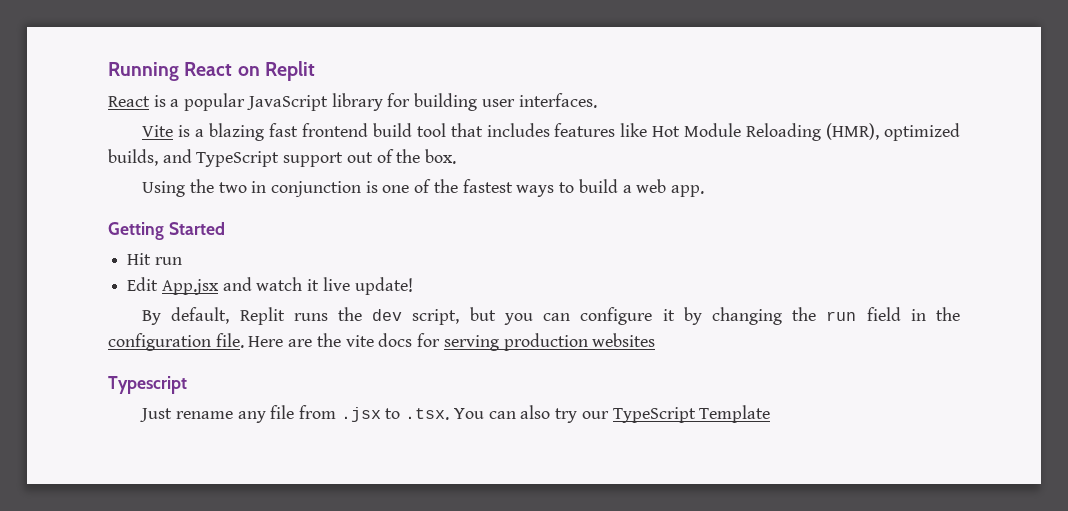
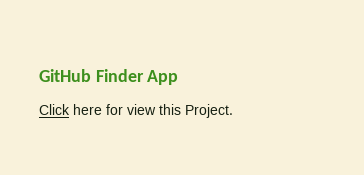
- Running React on Replit
- React is a popular JavaScript library for building user interfaces.
- Vite is a blazing fast frontend build tool that includes features like Hot Module Reloading (HMR), optimized builds, and TypeScript support out of the box.
- Using the two in conjunction is one of the fastest ways to build a web app.
- Getting Started
- Hit run
- Edit App.jsx and watch it live update!
- By default, Replit runs the dev script, but you can configure it by changing the run field in the configuration file. Here are the vite docs for serving production websites
- Typescript
- Just rename any file from .jsx to .tsx. You can also try our TypeScript Template
+ GitHub Finder App
+ Click here for view this Project.

